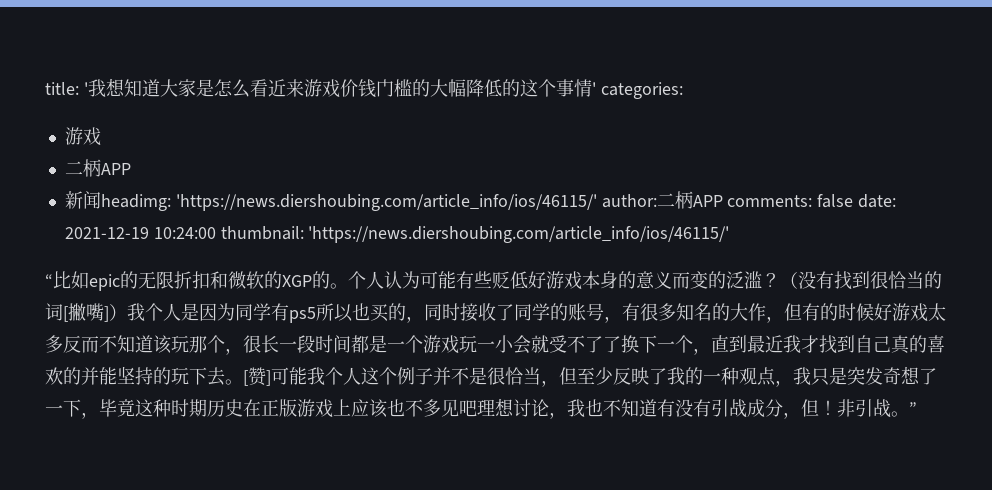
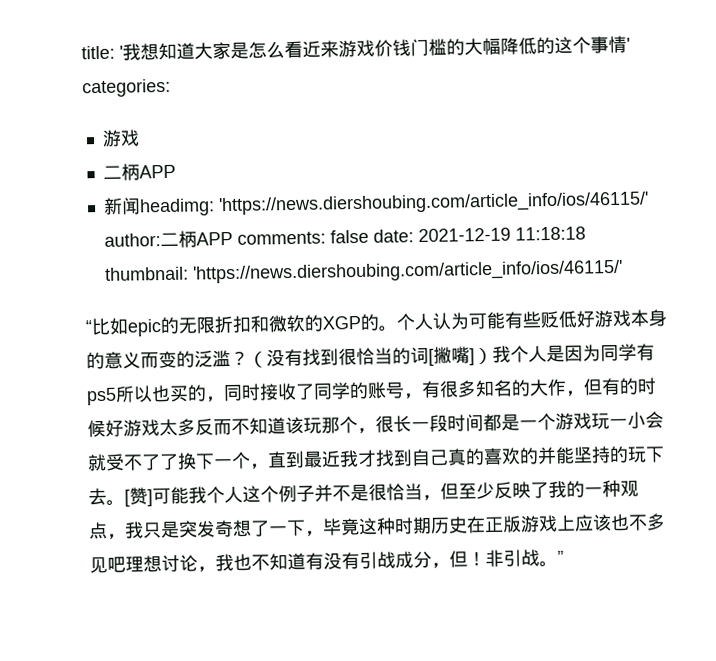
- 新闻headimg: 'https://news.diershoubing.com/article_info/ios/46115/' author:二柄APP comments: false date: 2021-12-19 10:24:00 thumbnail: 'https://news.diershoubing.com/article_info/ios/46115/'
+ 新闻headimg: 'https://news.diershoubing.com/article_info/ios/46115/' author:二柄APP comments: false date: 2021-12-19 11:18:18 thumbnail: 'https://news.diershoubing.com/article_info/ios/46115/'

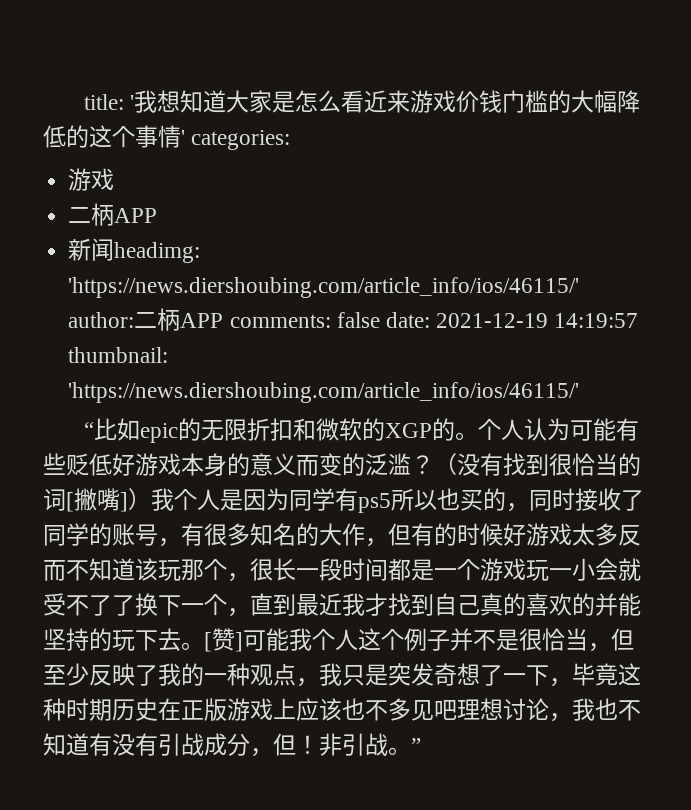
- 新闻headimg: 'https://news.diershoubing.com/article_info/ios/46115/' author:二柄APP comments: false date: 2021-12-19 11:18:18 thumbnail: 'https://news.diershoubing.com/article_info/ios/46115/'
+ 新闻headimg: 'https://news.diershoubing.com/article_info/ios/46115/' author:二柄APP comments: false date: 2021-12-19 14:19:57 thumbnail: 'https://news.diershoubing.com/article_info/ios/46115/'

